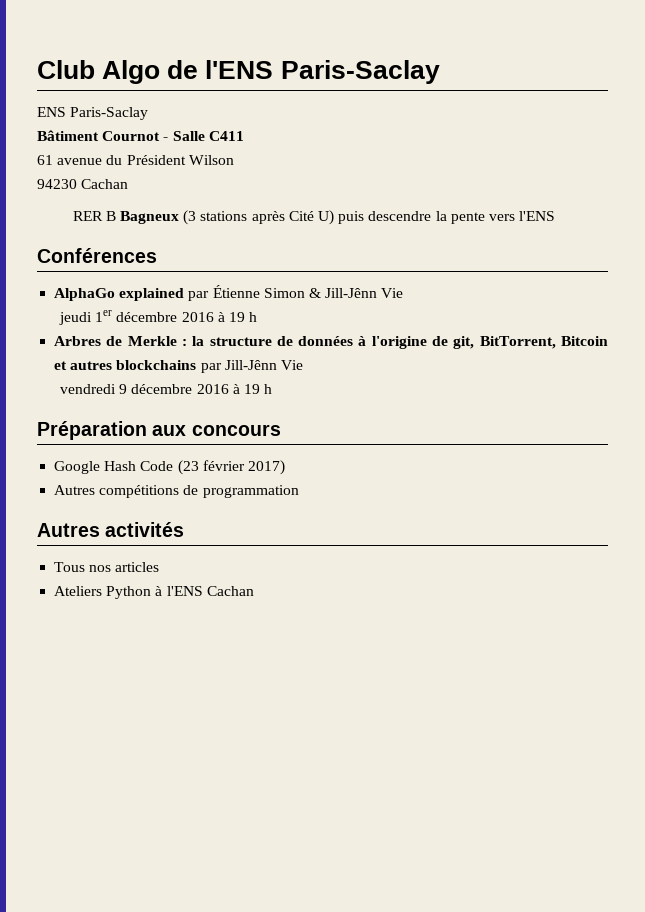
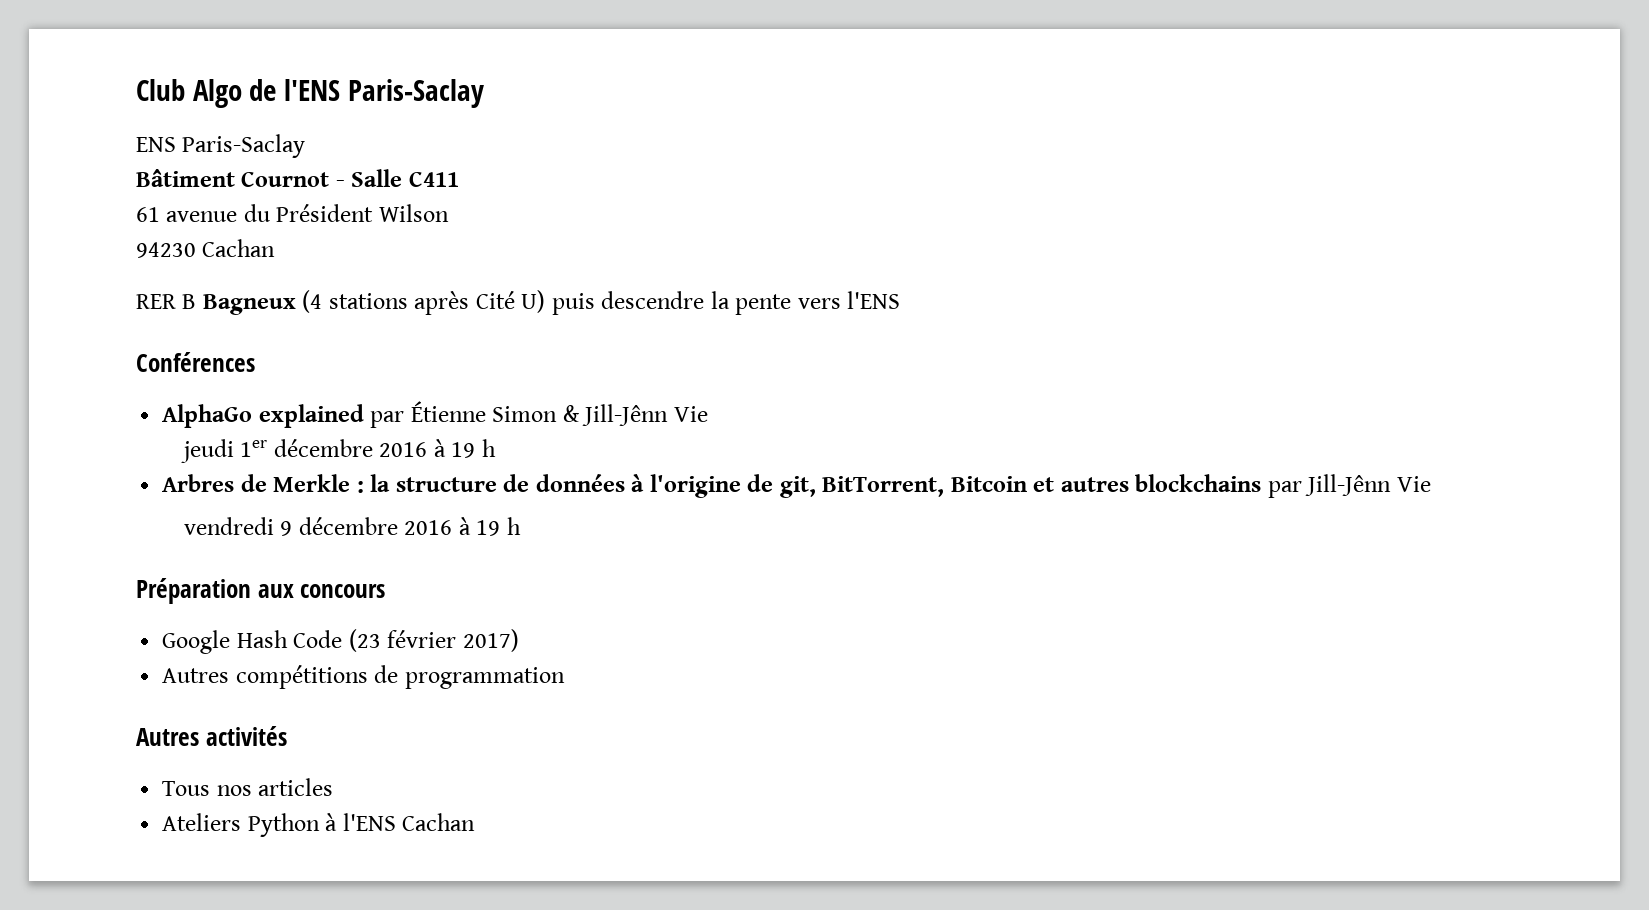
- RER B Bagneux (3 stations après Cité U) puis descendre la pente vers l'ENS
+ RER B Bagneux (4 stations après Cité U) puis descendre la pente vers l'ENS

